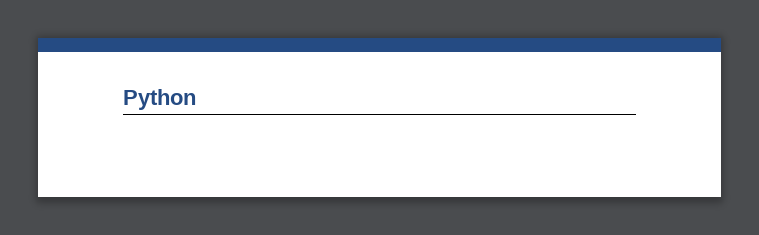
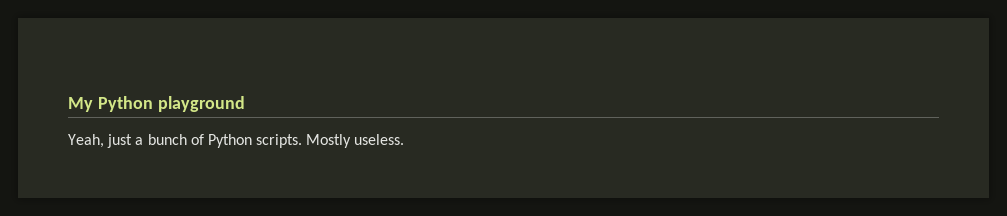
- Python
+ My Python playground
+ Yeah, just a bunch of Python scripts. Mostly useless.

